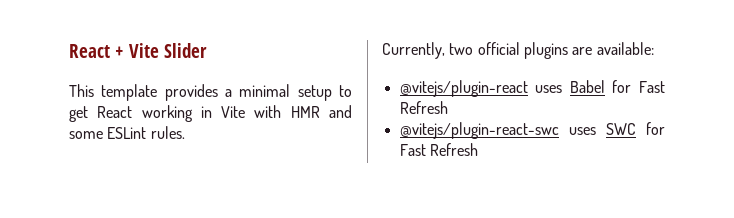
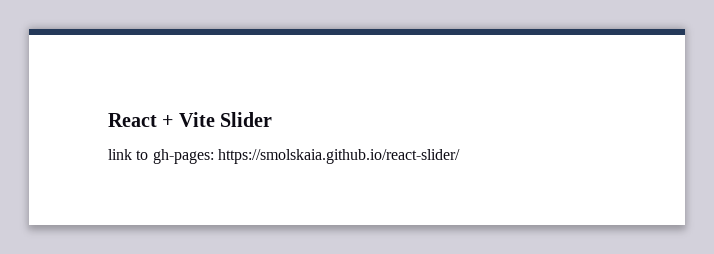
- This template provides a minimal setup to get React working in Vite with HMR and some ESLint rules.
- Currently, two official plugins are available:
- @vitejs/plugin-react uses Babel for Fast Refresh
- @vitejs/plugin-react-swc uses SWC for Fast Refresh
+ link to gh-pages: https://smolskaia.github.io/react-slider/

